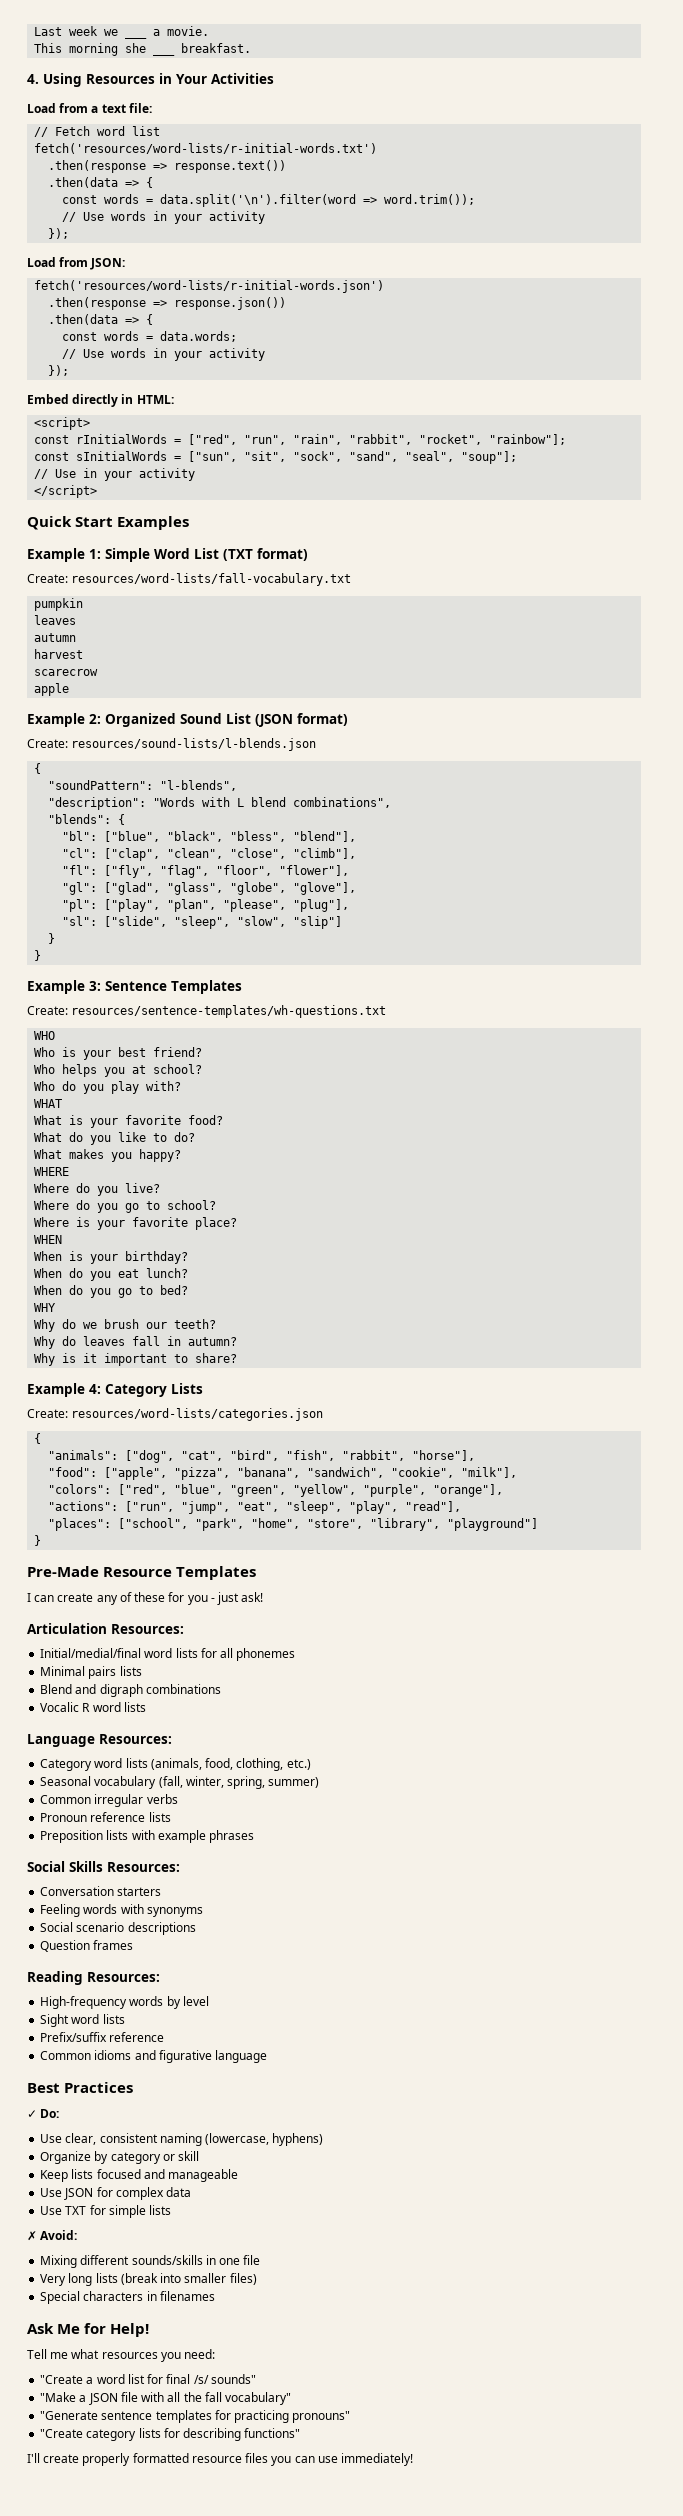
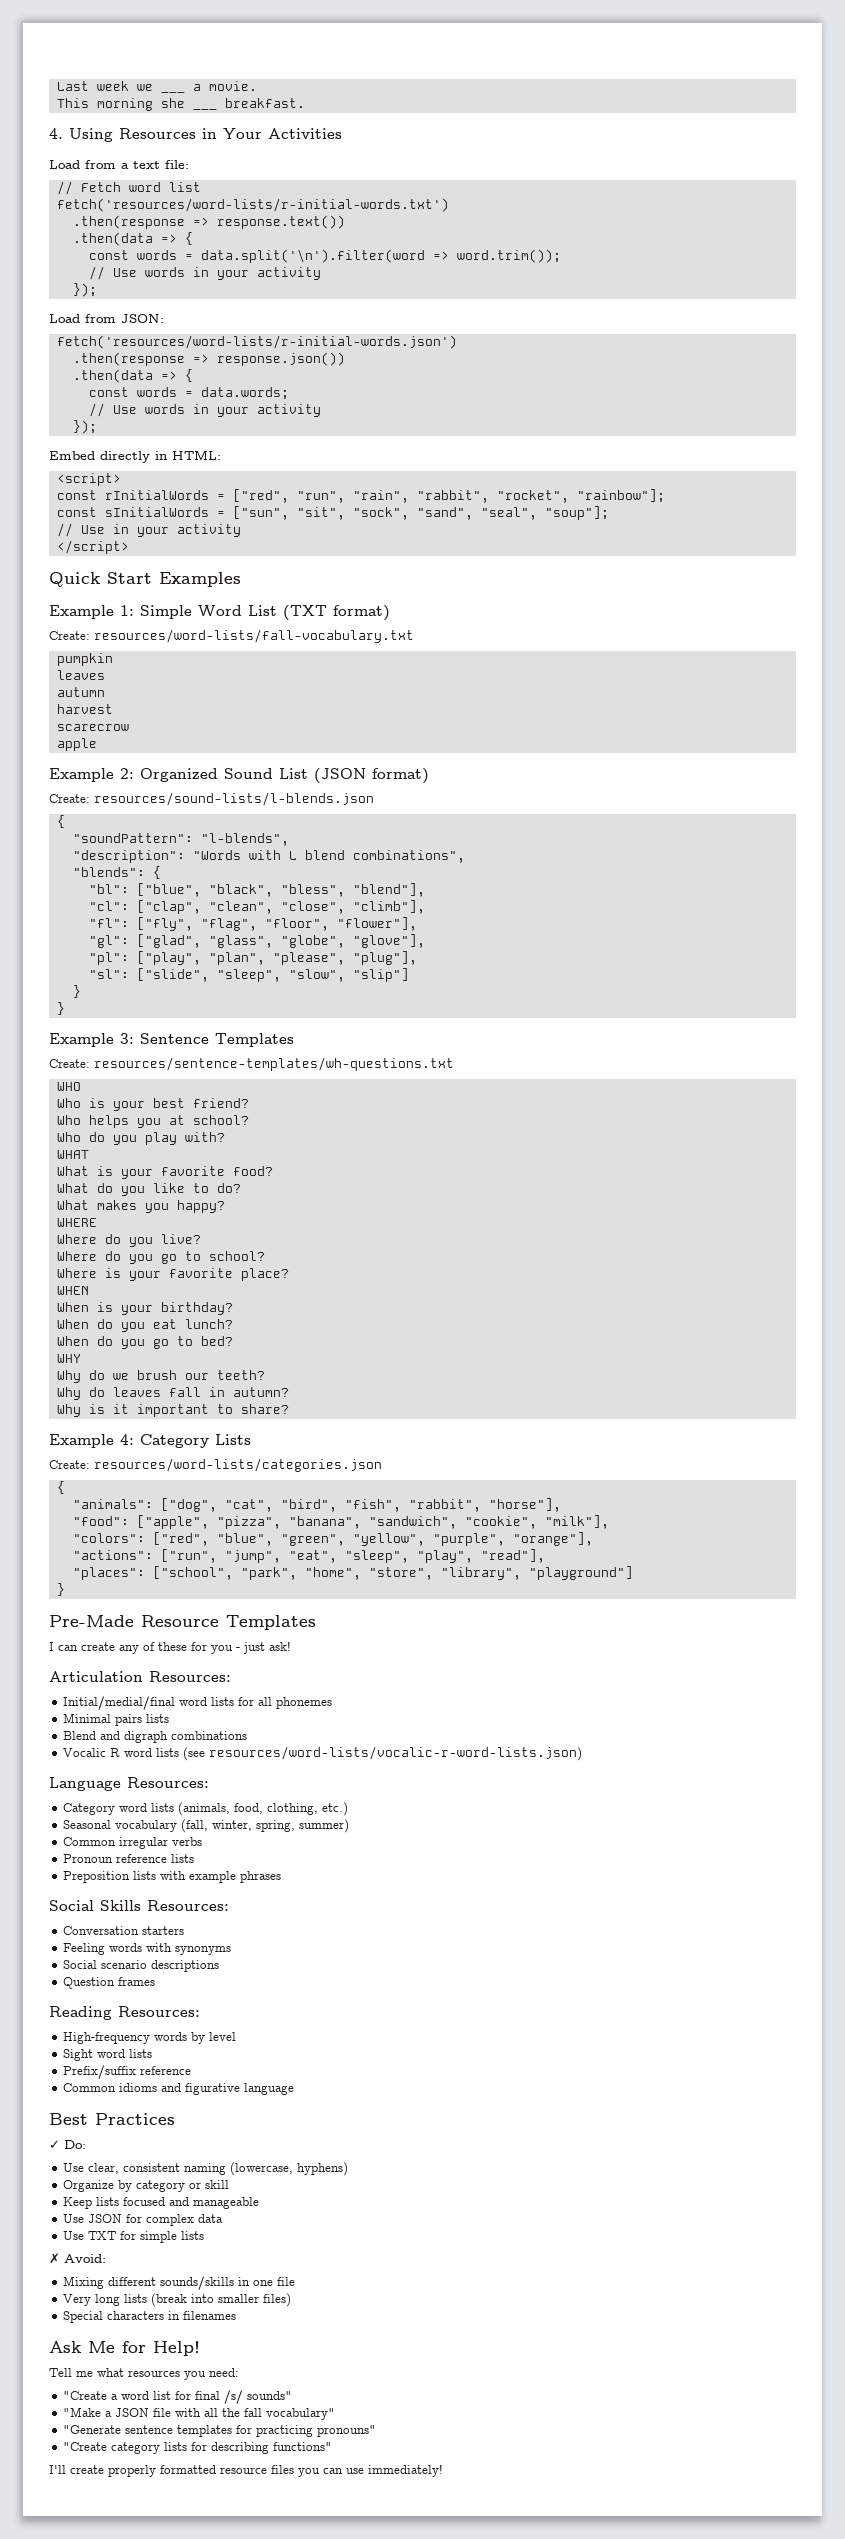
- Vocalic R word lists
+ Vocalic R word lists (see resources/word-lists/vocalic-r-word-lists.json)

